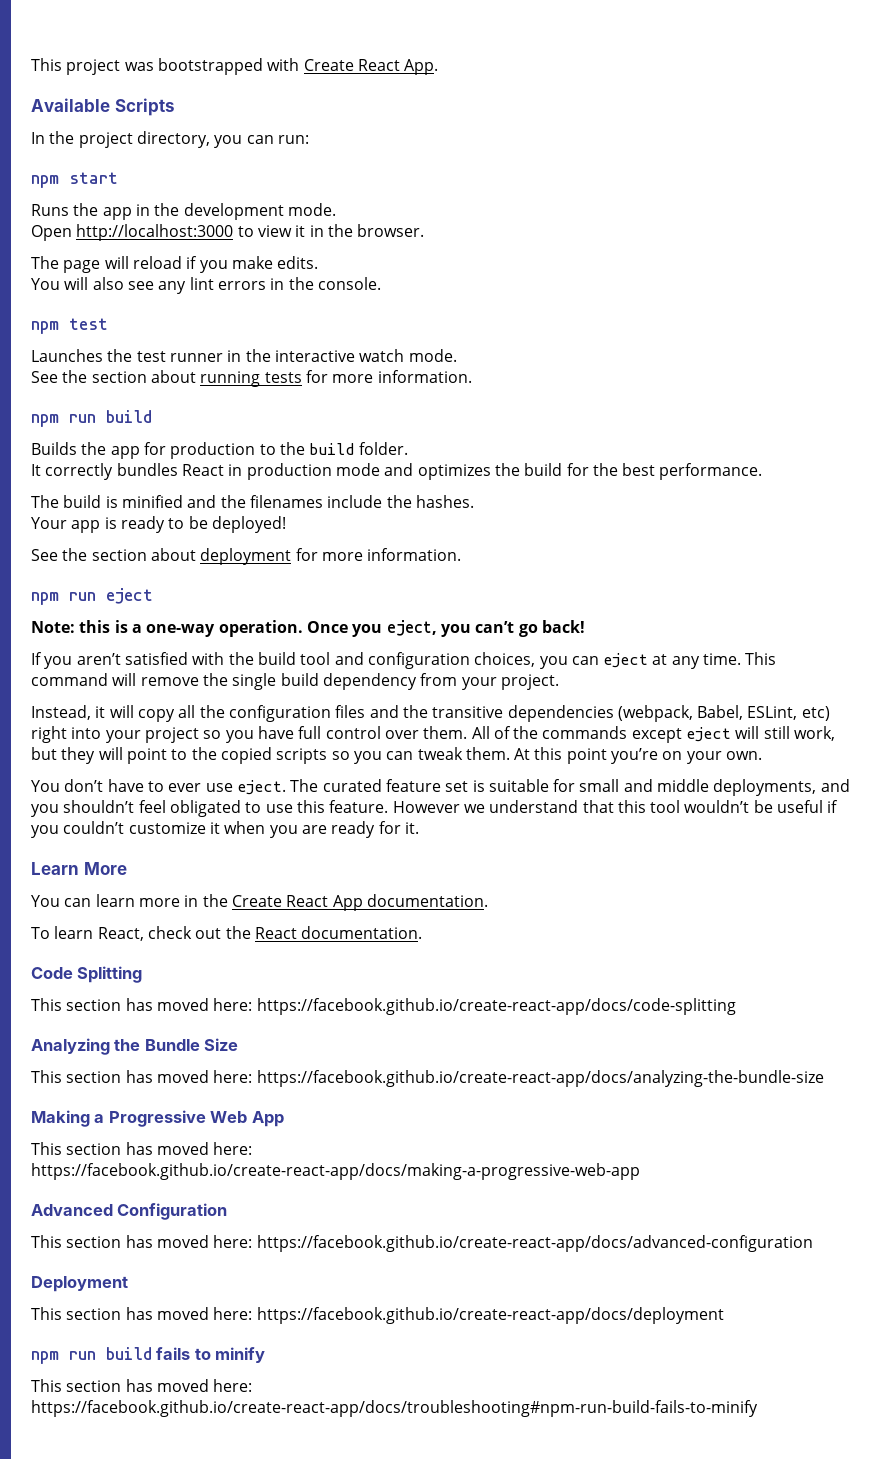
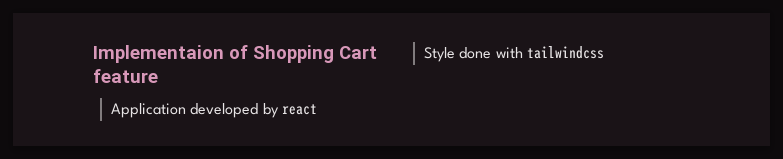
- This project was bootstrapped with Create React App.
- Available Scripts
- In the project directory, you can run:
- npm start
- Runs the app in the development mode.
- Open http://localhost:3000 to view it in the browser.
- The page will reload if you make edits.
- You will also see any lint errors in the console.
- npm test
- Launches the test runner in the interactive watch mode.
- See the section about running tests for more information.
- npm run build
- Builds the app for production to the build folder.
- It correctly bundles React in production mode and optimizes the build for the best performance.
- The build is minified and the filenames include the hashes.
- Your app is ready to be deployed!
- See the section about deployment for more information.
- npm run eject
- Note: this is a one-way operation. Once you eject, you can’t go back!
- If you aren’t satisfied with the build tool and configuration choices, you can eject at any time. This command will remove the single build dependency from your project.
- Instead, it will copy all the configuration files and the transitive dependencies (webpack, Babel, ESLint, etc) right into your project so you have full control over them. All of the commands except eject will still work, but they will point to the copied scripts so you can tweak them. At this point you’re on your own.
- You don’t have to ever use eject. The curated feature set is suitable for small and middle deployments, and you shouldn’t feel obligated to use this feature. However we understand that this tool wouldn’t be useful if you couldn’t customize it when you are ready for it.
- Learn More
- You can learn more in the Create React App documentation.
- To learn React, check out the React documentation.
- Code Splitting
- This section has moved here: https://facebook.github.io/create-react-app/docs/code-splitting
- Analyzing the Bundle Size
- This section has moved here: https://facebook.github.io/create-react-app/docs/analyzing-the-bundle-size
- Making a Progressive Web App
- This section has moved here: https://facebook.github.io/create-react-app/docs/making-a-progressive-web-app
- Advanced Configuration
- This section has moved here: https://facebook.github.io/create-react-app/docs/advanced-configuration
- Deployment
- This section has moved here: https://facebook.github.io/create-react-app/docs/deployment
- npm run build fails to minify
- This section has moved here: https://facebook.github.io/create-react-app/docs/troubleshooting#npm-run-build-fails-to-minify
+ Implementaion of Shopping Cart feature
+ Application developed by react
+ Style done with tailwindcss

